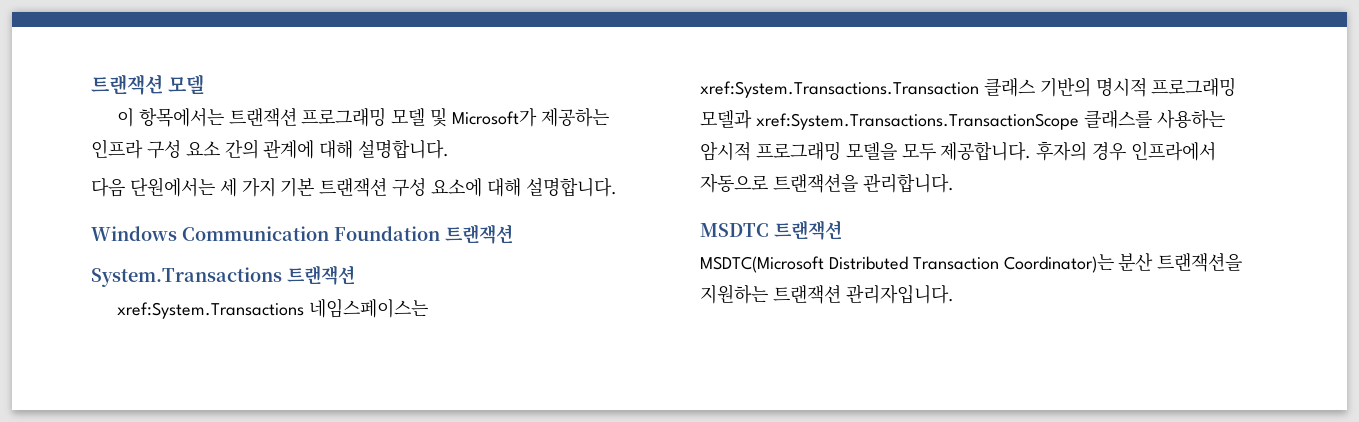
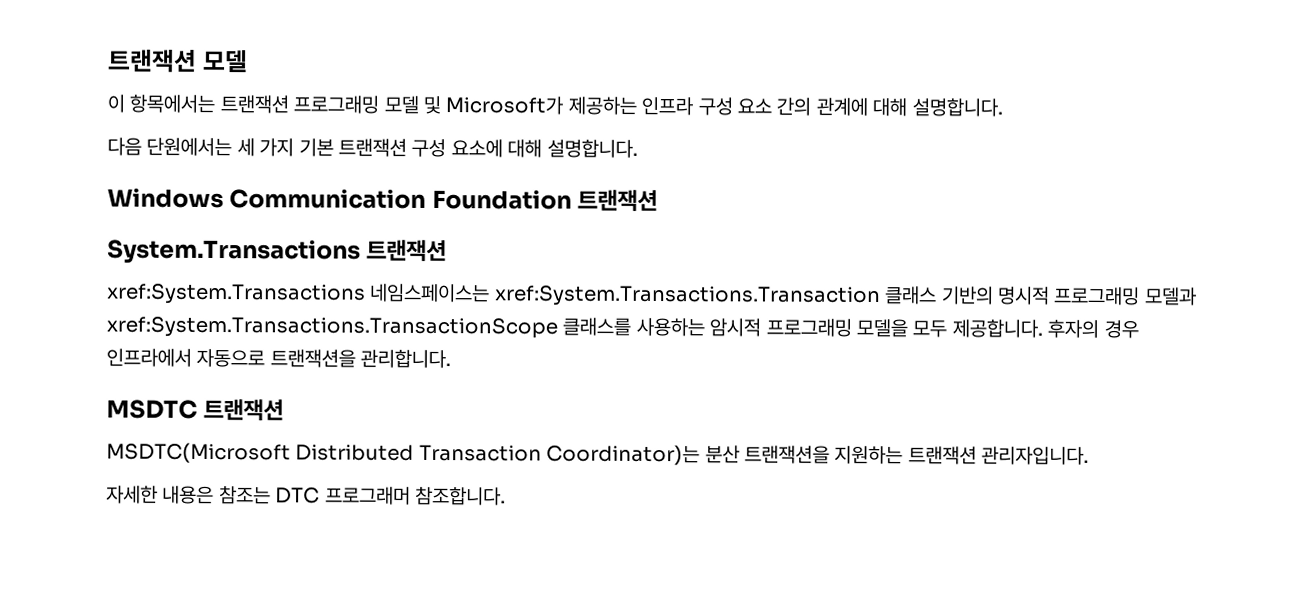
+ 자세한 내용은 참조는 DTC 프로그래머 참조합니다.

